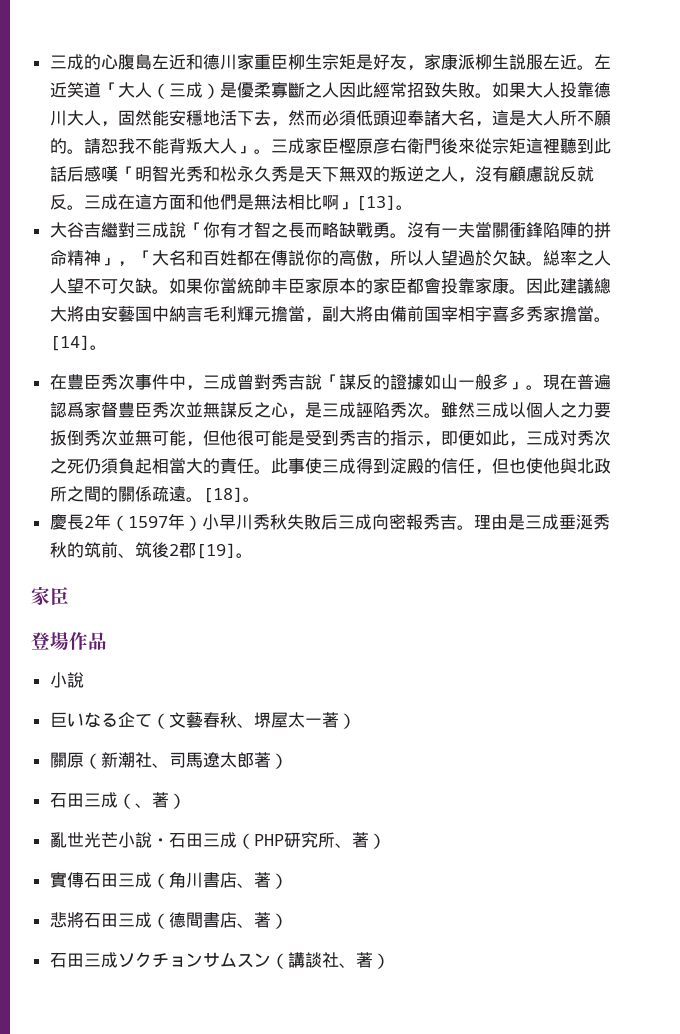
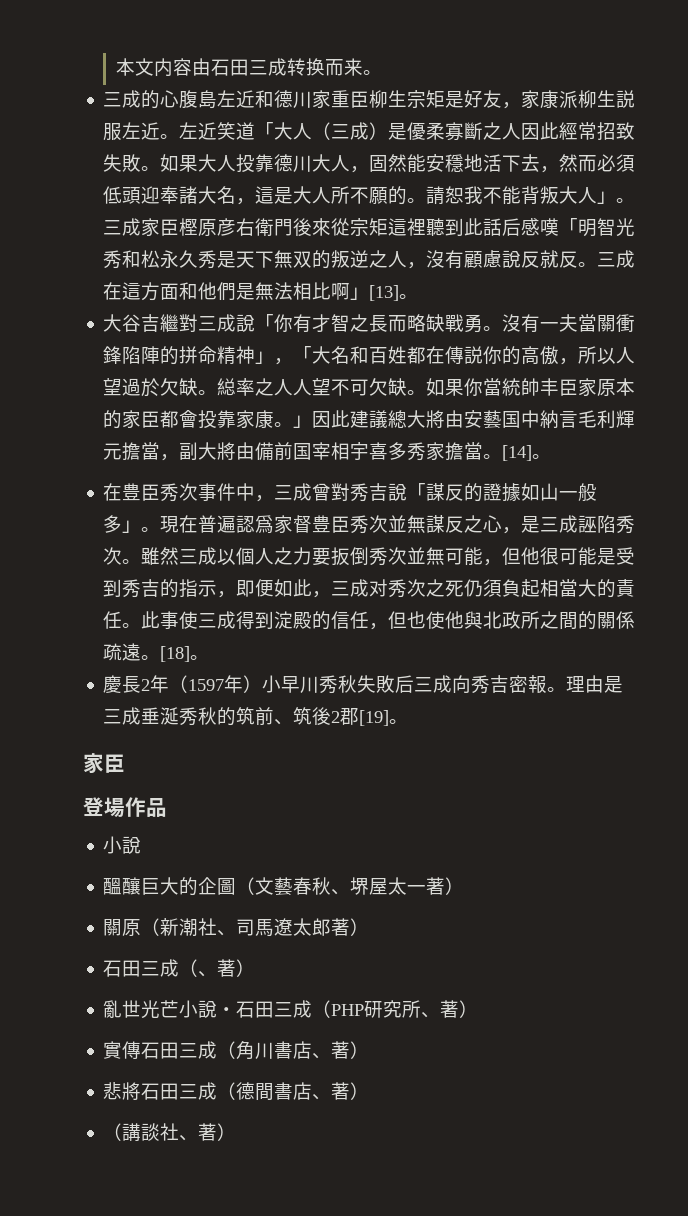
+ 本文内容由石田三成转换而来。
- 如果你當統帥丰臣家原本的家臣都會投靠家康。因此建議總大將由安藝国中納言毛利輝元擔當，副大將由備前国宰相宇喜多秀家擔當。
+ 如果你當統帥丰臣家原本的家臣都會投靠家康。」因此建議總大將由安藝国中納言毛利輝元擔當，副大將由備前国宰相宇喜多秀家擔當。
- 慶長2年（1597年）小早川秀秋失敗后三成向密報秀吉。
+ 慶長2年（1597年）小早川秀秋失敗后三成向秀吉密報。
- 巨いなる企て（文藝春秋、堺屋太一著）
+ 醞釀巨大的企圖（文藝春秋、堺屋太一著）
- 石田三成ソクチョンサムスン（講談社、著）
+ （講談社、著）

